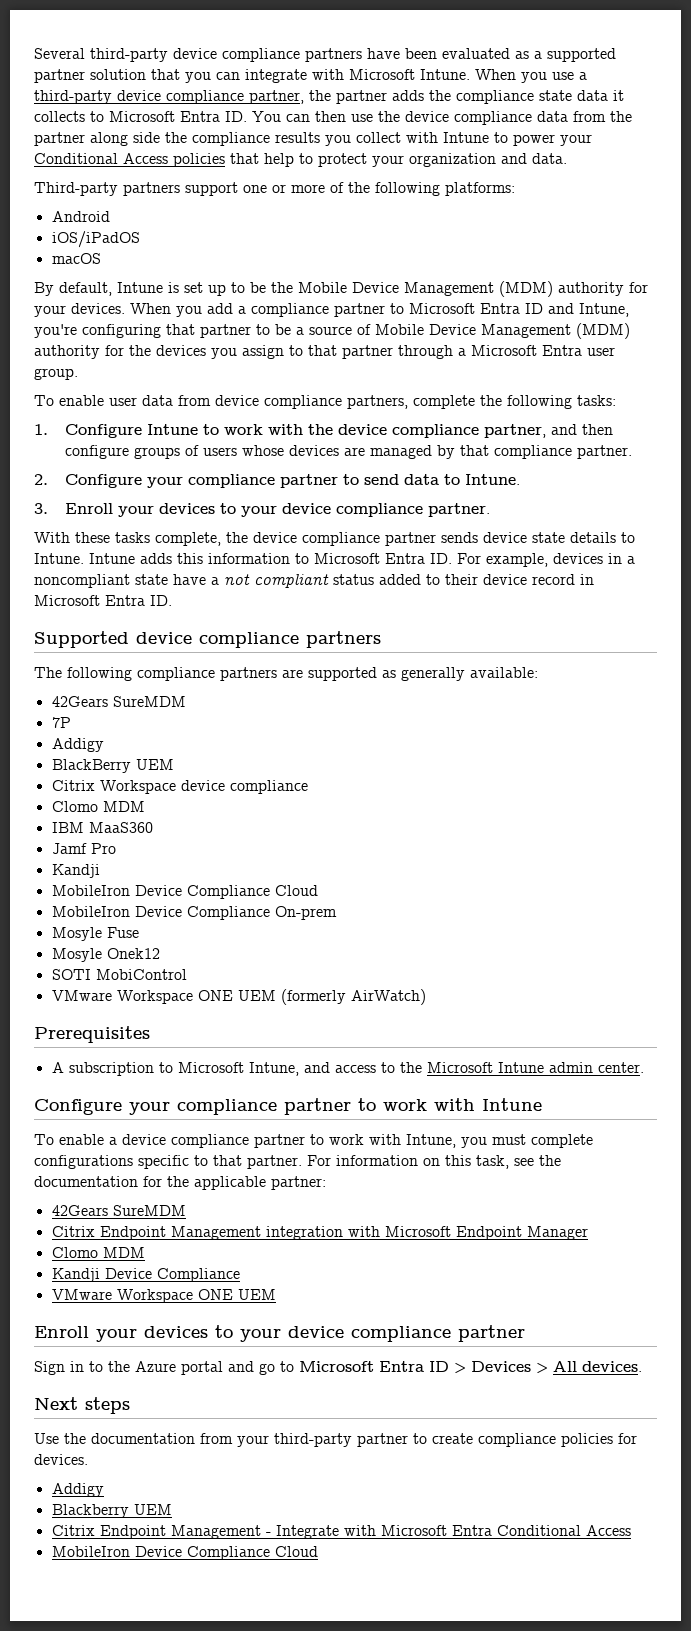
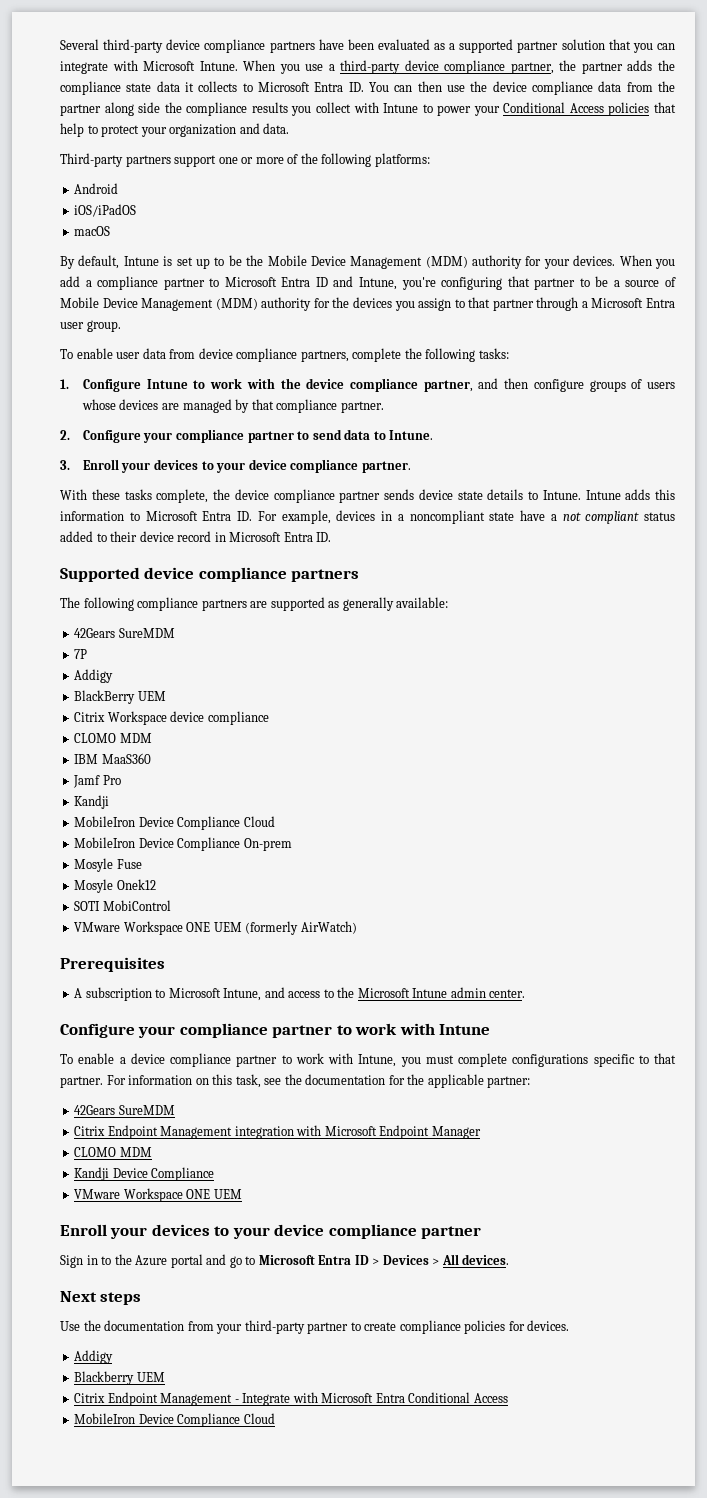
  Citrix Workspace device compliance
- Clomo MDM
+ CLOMO MDM
  Citrix Endpoint Management integration with Microsoft Endpoint Manager
- Clomo MDM
+ CLOMO MDM

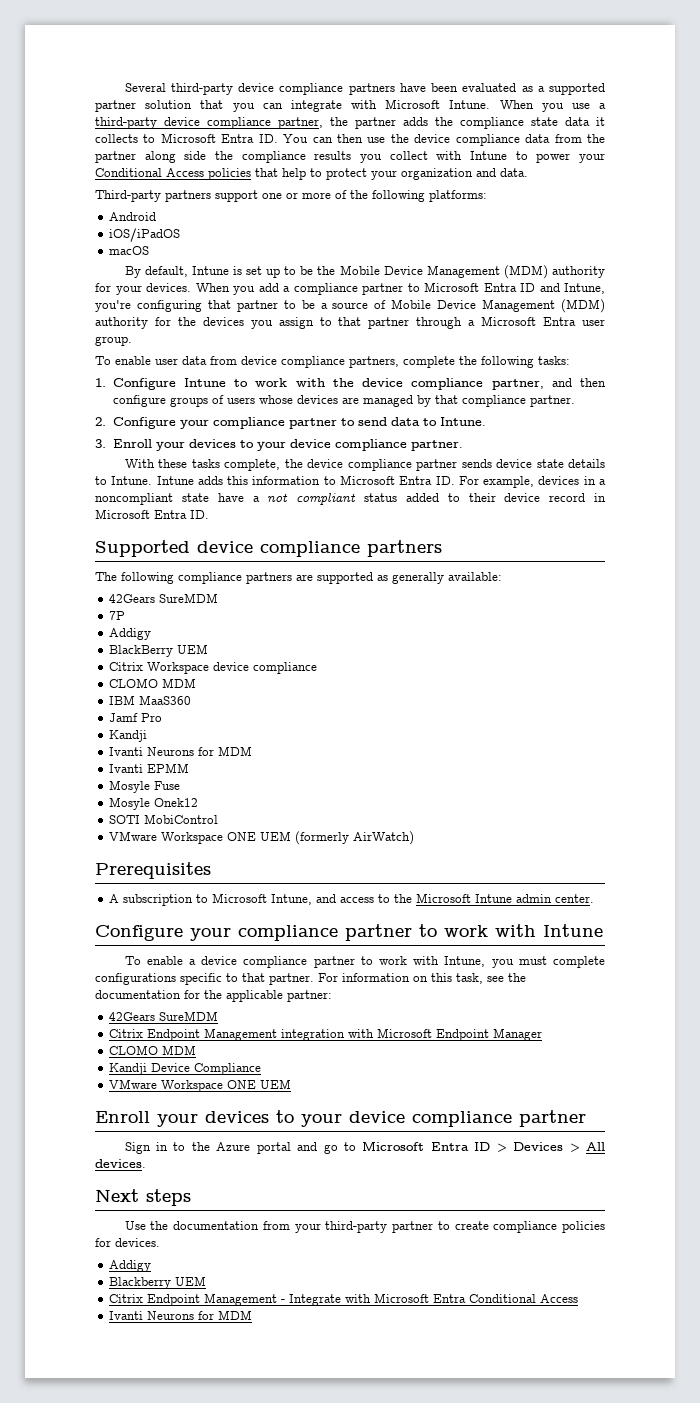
  Jamf Pro
  Kandji
- MobileIron Device Compliance Cloud
- MobileIron Device Compliance On-prem
+ Ivanti Neurons for MDM
+ Ivanti EPMM
  Citrix Endpoint Management - Integrate with Microsoft Entra Conditional Access
- MobileIron Device Compliance Cloud
+ Ivanti Neurons for MDM

